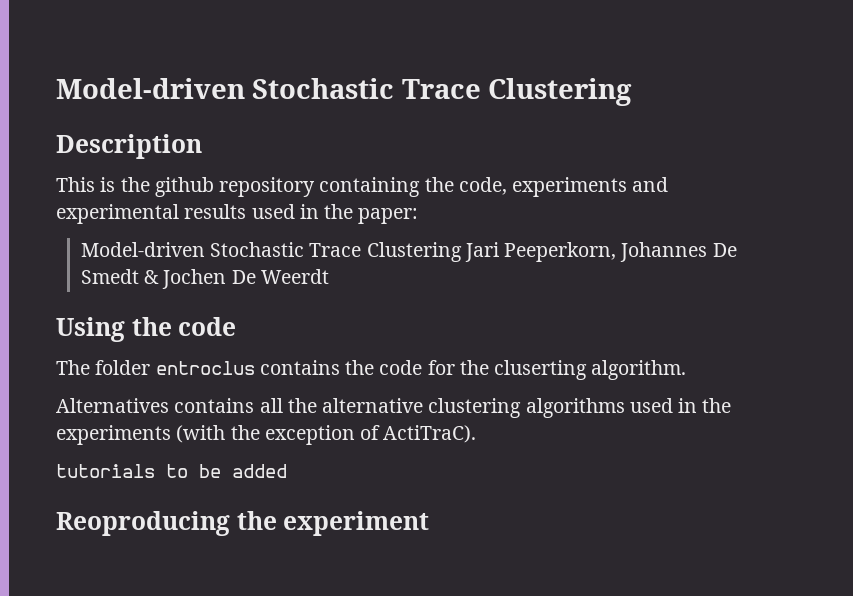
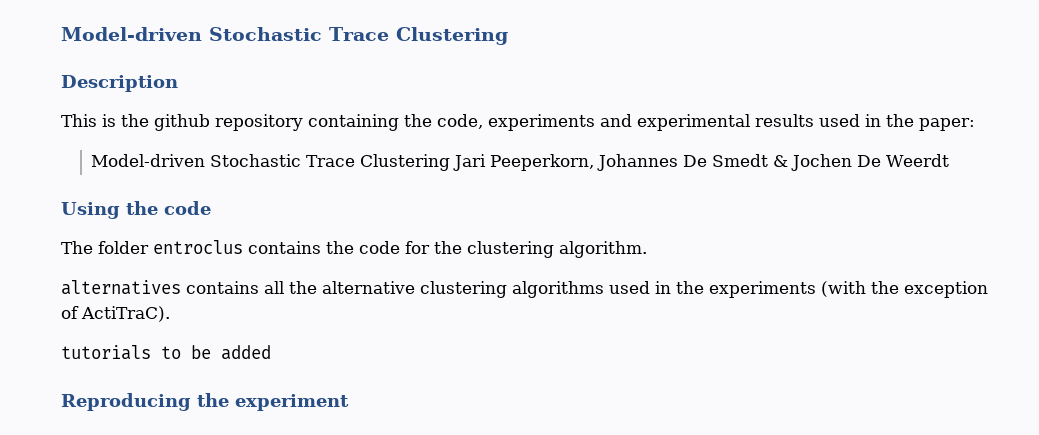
- The folder entroclus contains the code for the cluserting algorithm.
+ The folder entroclus contains the code for the clustering algorithm.
- Alternatives contains all the alternative clustering algorithms used in the experiments (with the exception of ActiTraC).
+ alternatives contains all the alternative clustering algorithms used in the experiments (with the exception of ActiTraC).
- Reoproducing the experiment
+ Reproducing the experiment

